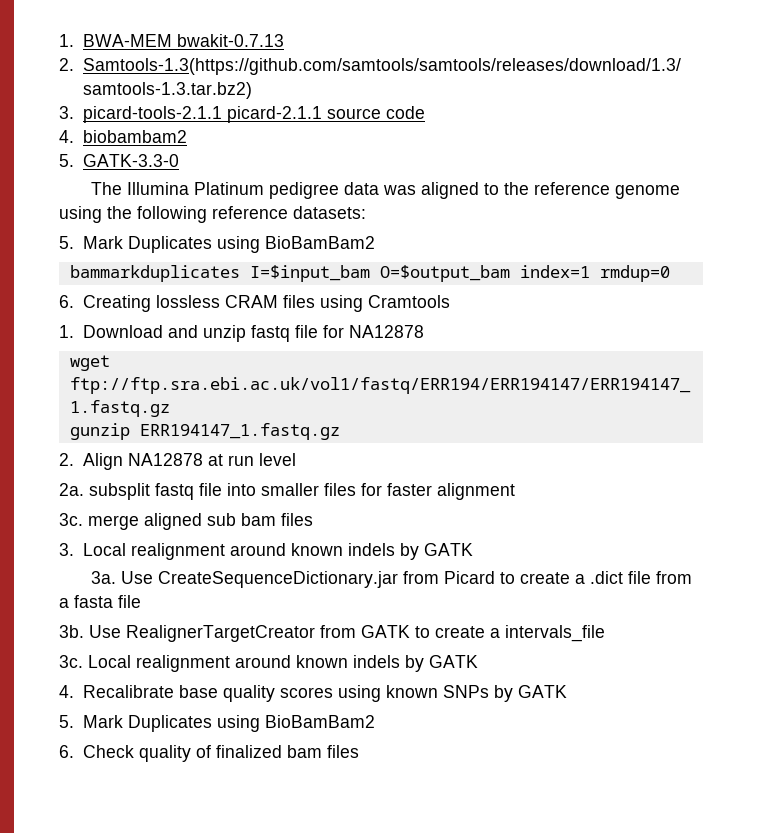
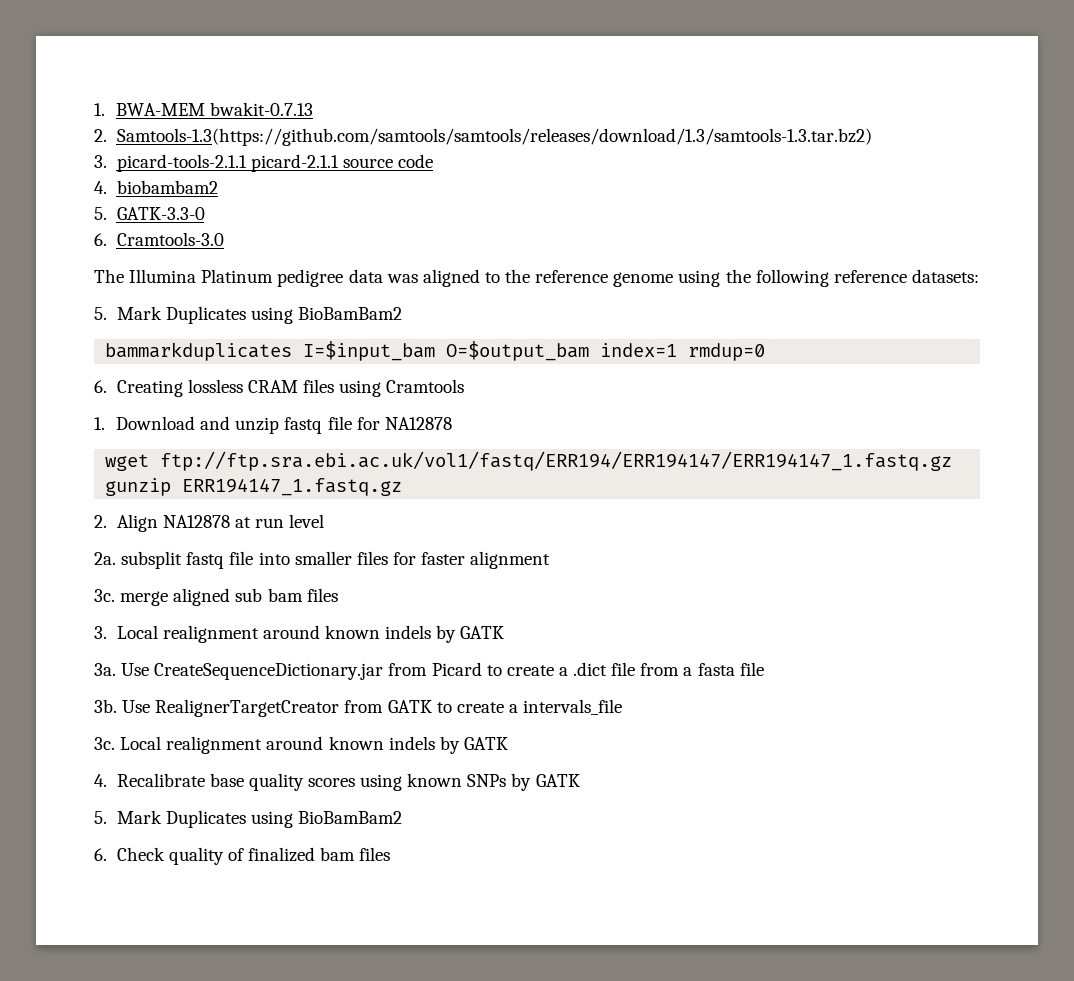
+ 6. Cramtools-3.0

